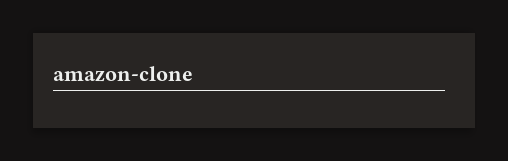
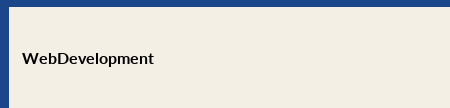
- amazon-clone
+ WebDevelopment

